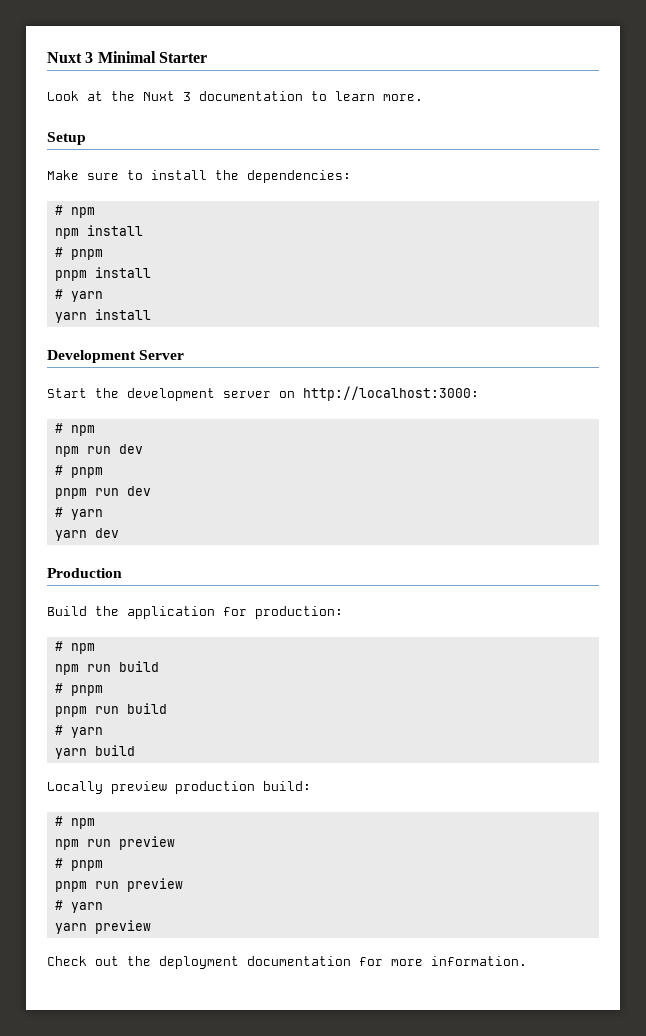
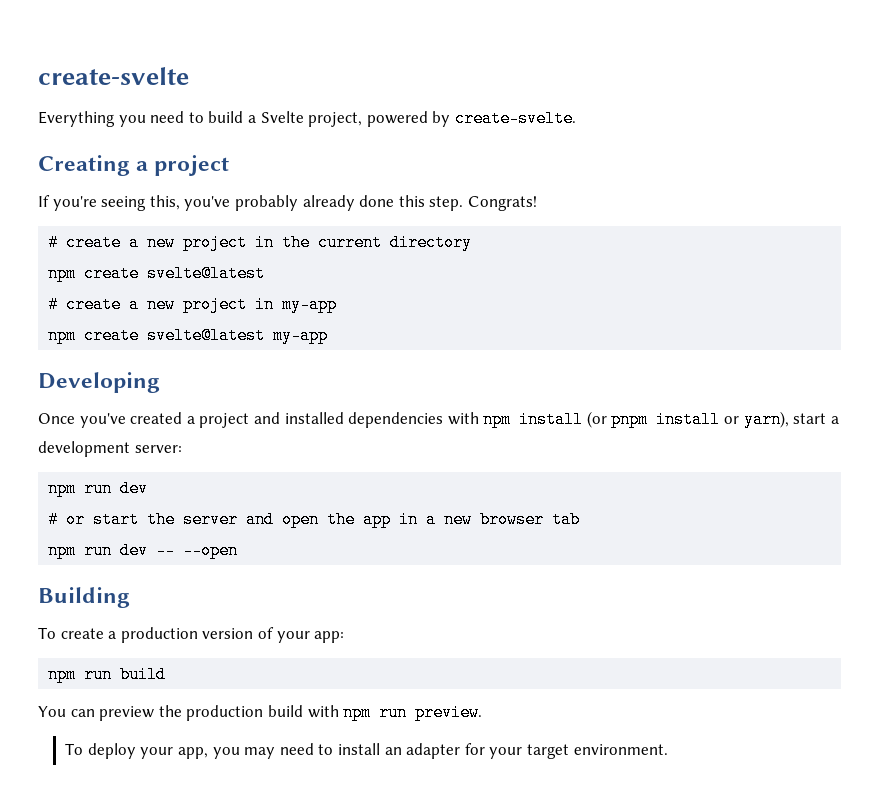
- Nuxt 3 Minimal Starter
- Look at the Nuxt 3 documentation to learn more.
- Setup
- Make sure to install the dependencies:
- # npm
- npm install
- # pnpm
- pnpm install
- # yarn
- yarn install
- Development Server
- Start the development server on http://localhost:3000:
- # npm
+ create-svelte
+ Everything you need to build a Svelte project, powered by create-svelte.
+ Creating a project
+ If you're seeing this, you've probably already done this step. Congrats!
+ # create a new project in the current directory
+ npm create svelte@latest
+ # create a new project in my-app
+ npm create svelte@latest my-app
+ Developing
+ Once you've created a project and installed dependencies with npm install (or pnpm install or yarn), start a development server:
  npm run dev
- # pnpm
- pnpm run dev
- # yarn
- yarn dev
- Production
- Build the application for production:
- # npm
+ # or start the server and open the app in a new browser tab
+ npm run dev -- --open
+ Building
+ To create a production version of your app:
  npm run build
- # pnpm
- pnpm run build
- # yarn
- yarn build
- Locally preview production build:
- # npm
- npm run preview
- # pnpm
- pnpm run preview
- # yarn
- yarn preview
- Check out the deployment documentation for more information.
+ You can preview the production build with npm run preview.
+ To deploy your app, you may need to install an adapter for your target environment.

